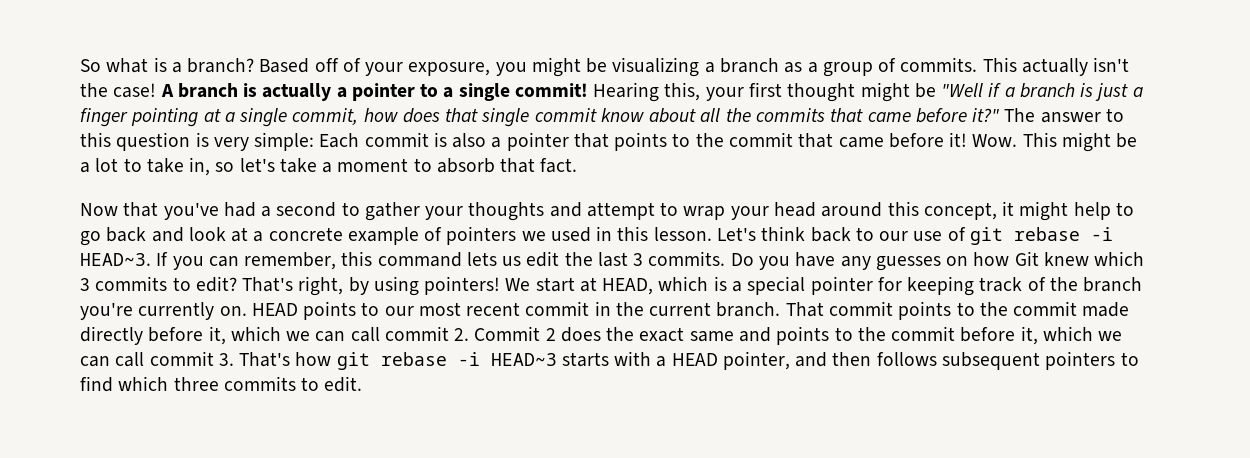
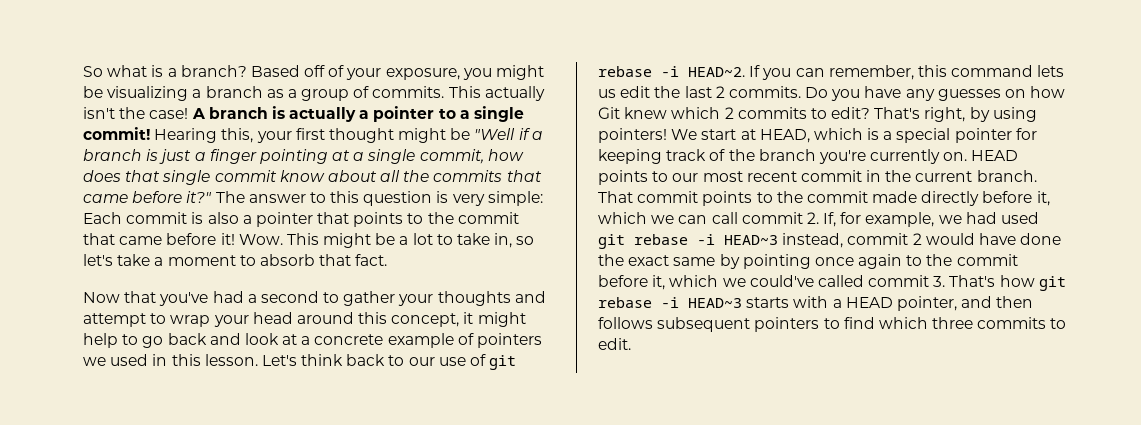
- Let's think back to our use of git rebase -i HEAD~3.
+ Let's think back to our use of git rebase -i HEAD~2.
- If you can remember, this command lets us edit the last 3 commits.
+ If you can remember, this command lets us edit the last 2 commits.
- Do you have any guesses on how Git knew which 3 commits to edit?
+ Do you have any guesses on how Git knew which 2 commits to edit?
- That commit points to the commit made directly before it, which we can call commit 2. Commit 2 does the exact same and points to the commit before it, which we can call commit 3. That's how git rebase -i HEAD~3 starts with a HEAD pointer, and then follows subsequent pointers to find which three commits to edit.
+ That commit points to the commit made directly before it, which we can call commit 2. If, for example, we had used git rebase -i HEAD~3 instead, commit 2 would have done the exact same by pointing once again to the commit before it, which we could've called commit 3. That's how git rebase -i HEAD~3 starts with a HEAD pointer, and then follows subsequent pointers to find which three commits to edit.

